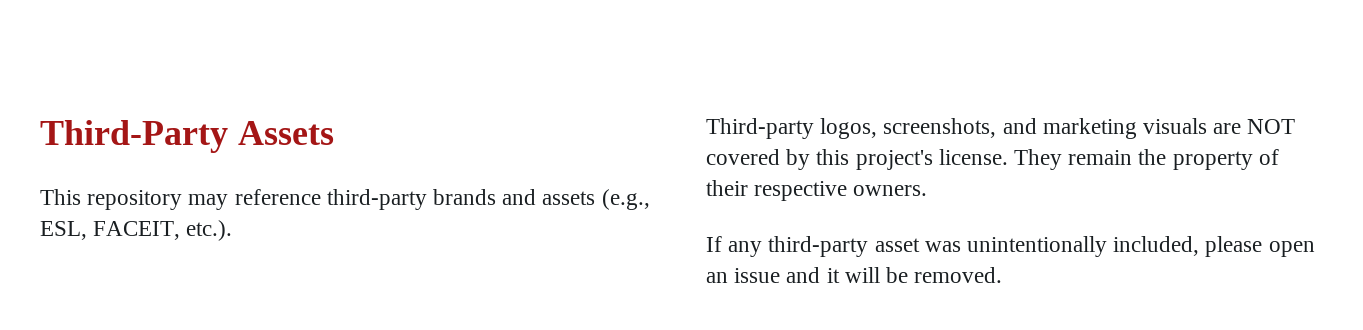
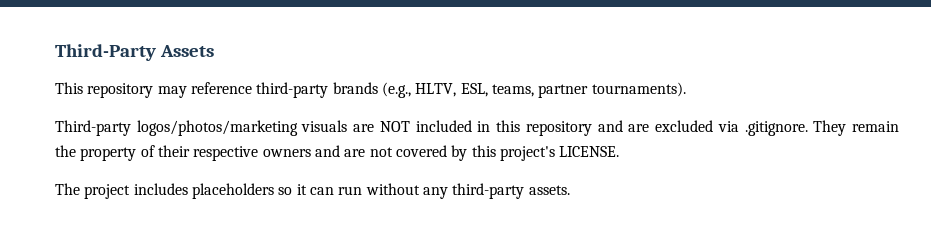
- This repository may reference third-party brands and assets (e.g., ESL, FACEIT, etc.).
- Third-party logos, screenshots, and marketing visuals are NOT covered by this project's license. They remain the property of their respective owners.
- If any third-party asset was unintentionally included, please open an issue and it will be removed.
+ This repository may reference third-party brands (e.g., HLTV, ESL, teams, partner tournaments).
+ Third-party logos/photos/marketing visuals are NOT included in this repository and are excluded via .gitignore. They remain the property of their respective owners and are not covered by this project's LICENSE.
+ The project includes placeholders so it can run without any third-party assets.

